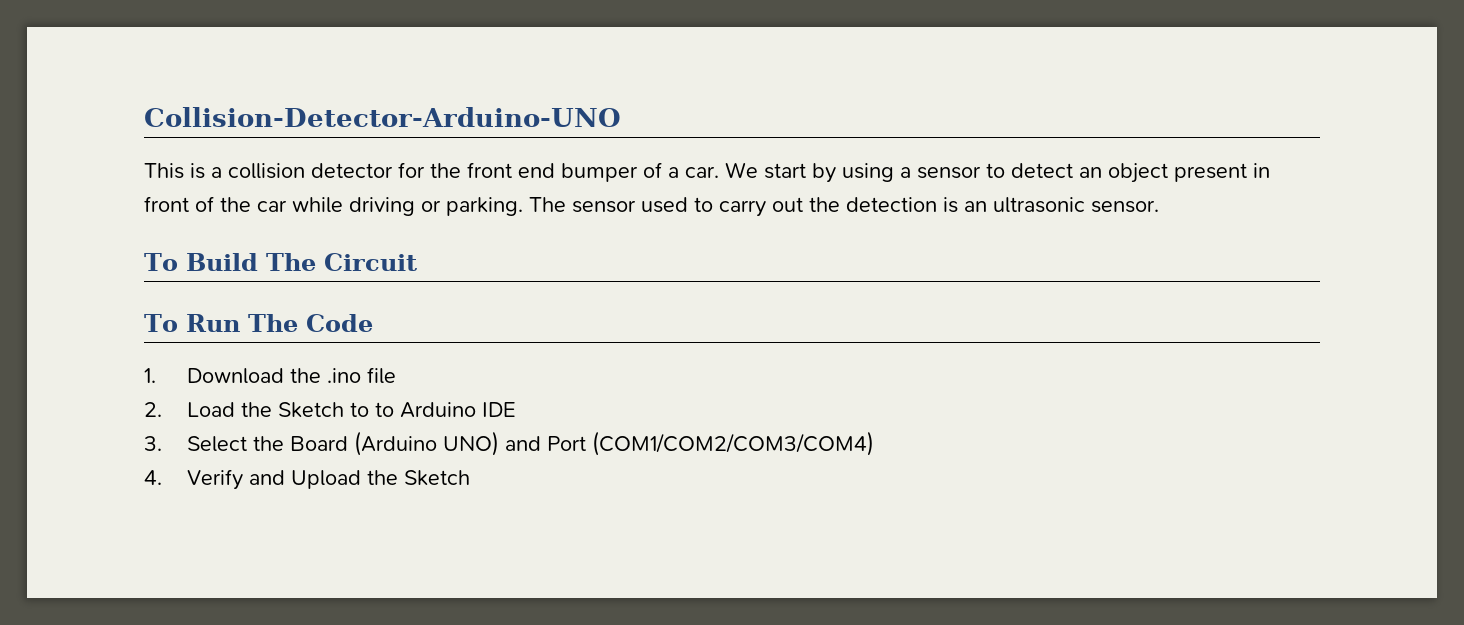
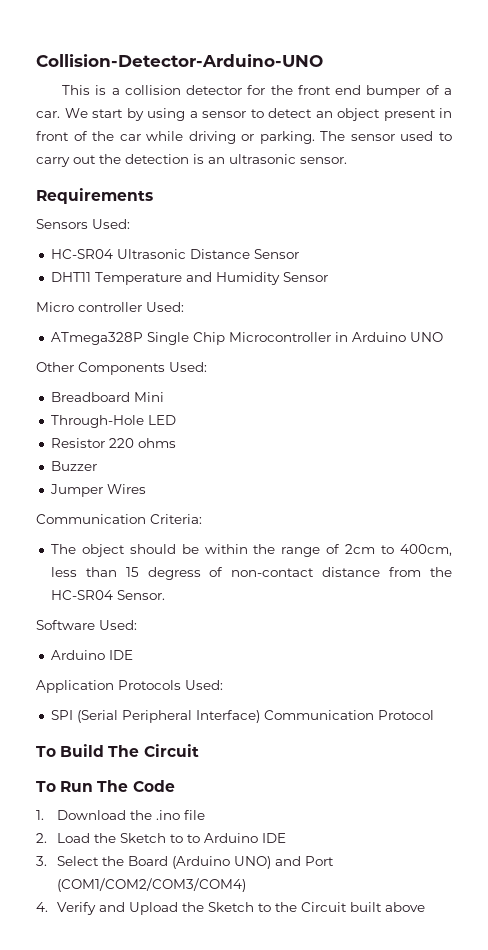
+ Requirements
+ Sensors Used:
+ HC-SR04 Ultrasonic Distance Sensor
+ DHT11 Temperature and Humidity Sensor
+ Micro controller Used:
+ ATmega328P Single Chip Microcontroller in Arduino UNO
+ Other Components Used:
+ Breadboard Mini
+ Through-Hole LED
+ Resistor 220 ohms
+ Buzzer
+ Jumper Wires
+ Communication Criteria:
+ The object should be within the range of 2cm to 400cm, less than 15 degress of non-contact distance from the HC-SR04 Sensor.
+ Software Used:
+ Arduino IDE
+ Application Protocols Used:
+ SPI (Serial Peripheral Interface) Communication Protocol
- 4. Verify and Upload the Sketch
+ 4. Verify and Upload the Sketch to the Circuit built above

